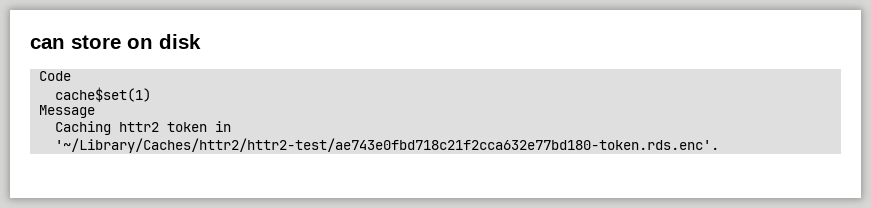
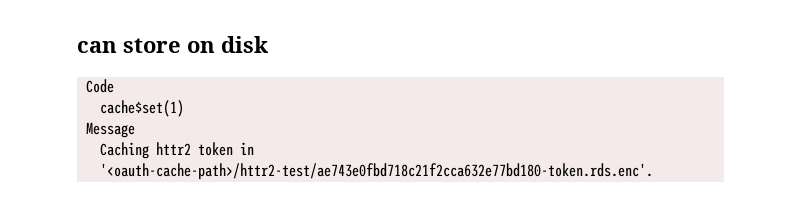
- Caching httr2 token in '~/Library/Caches/httr2/httr2-test/ae743e0fbd718c21f2cca632e77bd180-token.rds.enc'.
+ Caching httr2 token in '<oauth-cache-path>/httr2-test/ae743e0fbd718c21f2cca632e77bd180-token.rds.enc'.

